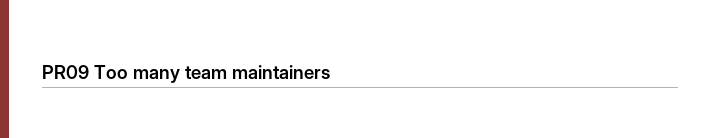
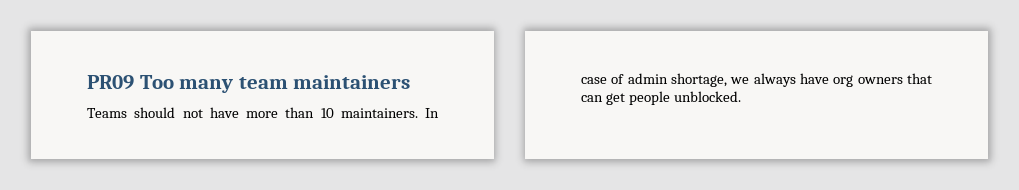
+ Teams should not have more than 10 maintainers. In case of admin shortage, we always have org owners that can get people unblocked.

